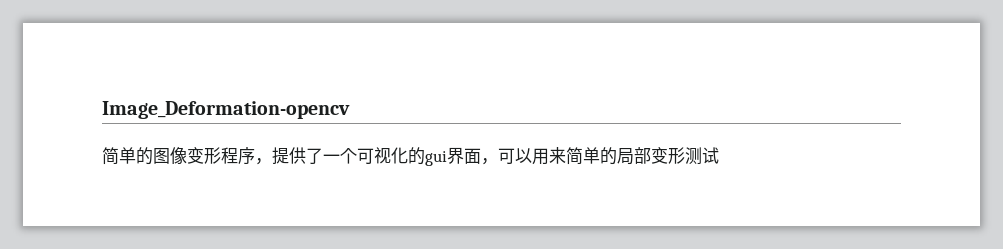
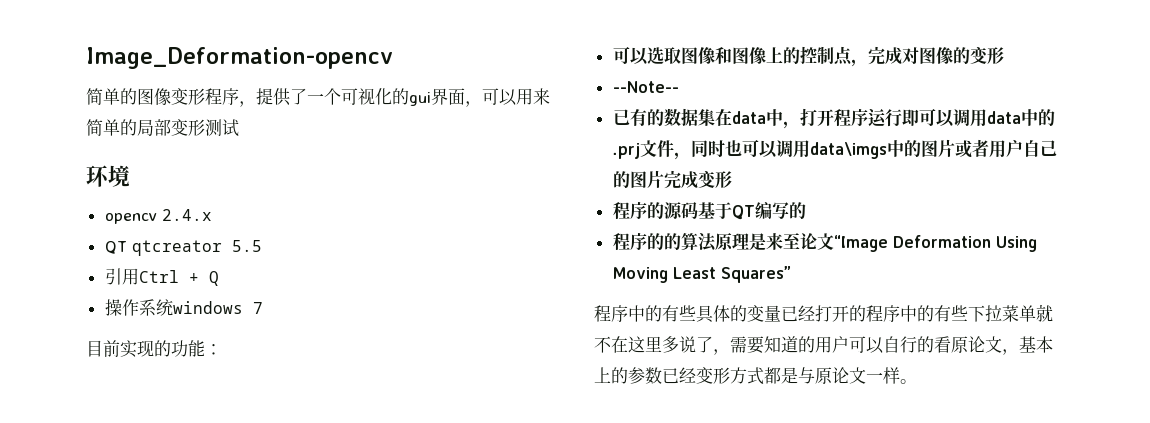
+ 环境
+ opencv 2.4.x
+ QT qtcreator 5.5
+ 引用Ctrl + Q
+ 操作系统windows 7
+ 目前实现的功能：
+ 可以选取图像和图像上的控制点，完成对图像的变形
+ --Note--
+ 已有的数据集在data中，打开程序运行即可以调用data中的.prj文件，同时也可以调用data\imgs中的图片或者用户自己的图片完成变形
+ 程序的源码基于QT编写的
+ 程序的的算法原理是来至论文“Image Deformation Using Moving Least Squares”
+ 程序中的有些具体的变量已经打开的程序中的有些下拉菜单就不在这里多说了，需要知道的用户可以自行的看原论文，基本上的参数已经变形方式都是与原论文一样。

